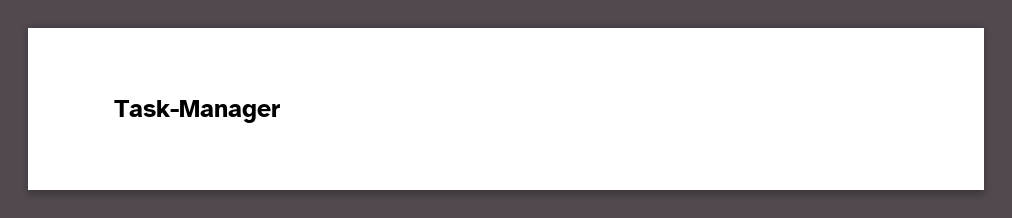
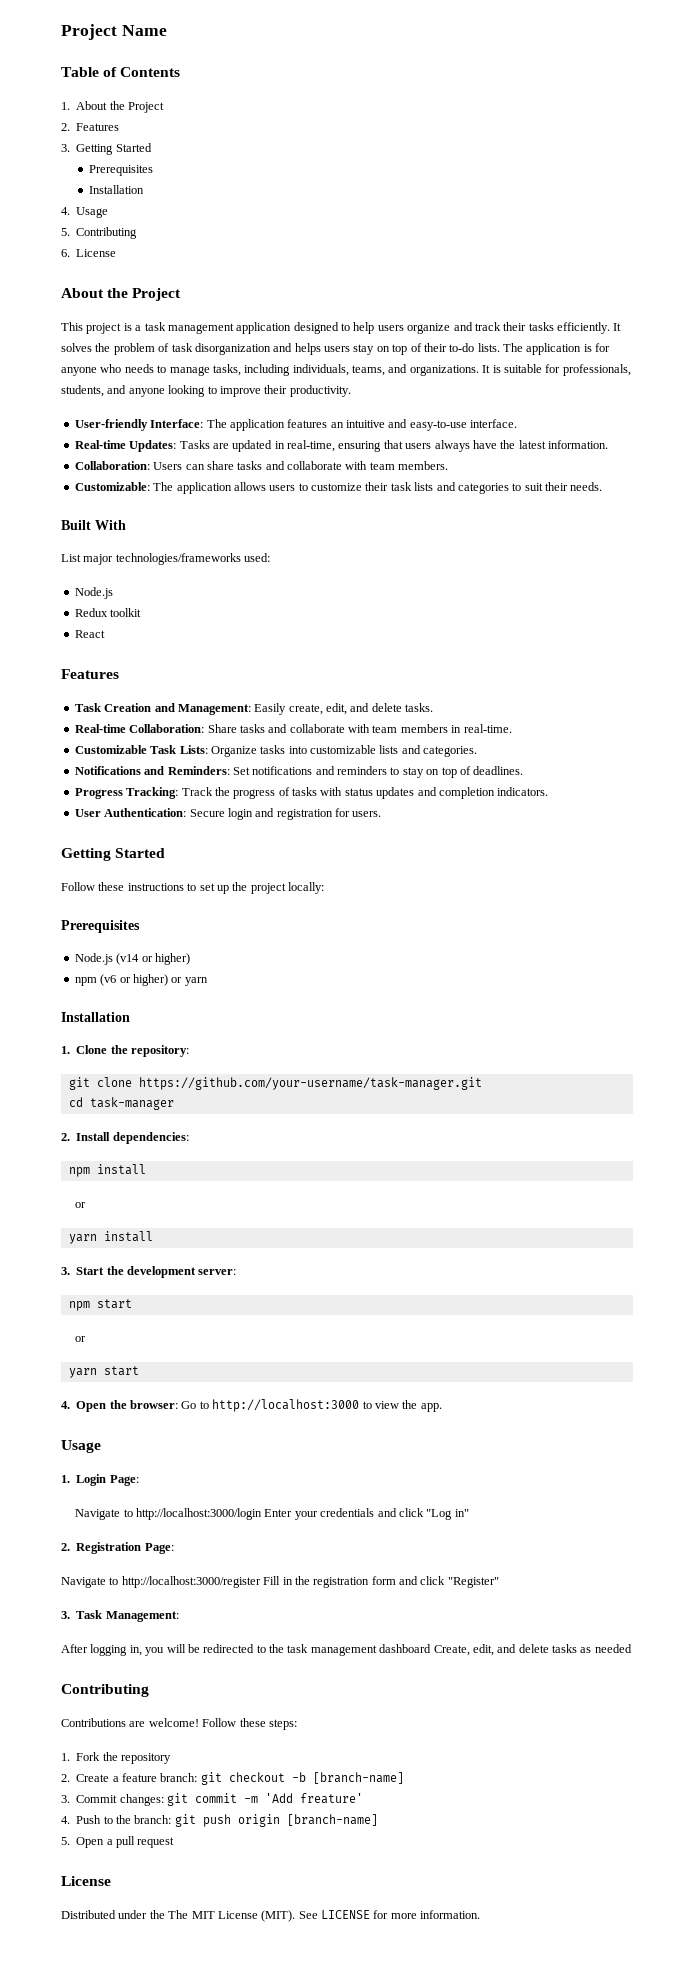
- Task-Manager
+ Project Name
+ Table of Contents
+ 1. About the Project
+ 2. Features
+ 3. Getting Started
+ Prerequisites
+ Installation
+ 4. Usage
+ 5. Contributing
+ 6. License
+ About the Project
+ This project is a task management application designed to help users organize and track their tasks efficiently. It solves the problem of task disorganization and helps users stay on top of their to-do lists. The application is for anyone who needs to manage tasks, including individuals, teams, and organizations. It is suitable for professionals, students, and anyone looking to improve their productivity.
+ User-friendly Interface: The application features an intuitive and easy-to-use interface.
+ Real-time Updates: Tasks are updated in real-time, ensuring that users always have the latest information.
+ Collaboration: Users can share tasks and collaborate with team members.
+ Customizable: The application allows users to customize their task lists and categories to suit their needs.
+ Built With
+ List major technologies/frameworks used:
+ Node.js
+ Redux toolkit
+ React
+ Features
+ Task Creation and Management: Easily create, edit, and delete tasks.
+ Real-time Collaboration: Share tasks and collaborate with team members in real-time.
+ Customizable Task Lists: Organize tasks into customizable lists and categories.
+ Notifications and Reminders: Set notifications and reminders to stay on top of deadlines.
+ Progress Tracking: Track the progress of tasks with status updates and completion indicators.
+ User Authentication: Secure login and registration for users.
+ Getting Started
+ Follow these instructions to set up the project locally:
+ Prerequisites
+ Node.js (v14 or higher)
+ npm (v6 or higher) or yarn
+ Installation
+ 1. Clone the repository:
+ git clone https://github.com/your-username/task-manager.git
+ cd task-manager
+ 2. Install dependencies:
+ npm install
+ or
+ yarn install
+ 3. Start the development server:
+ npm start
+ or
+ yarn start
+ 4. Open the browser: Go to http://localhost:3000 to view the app.
+ Usage
+ 1. Login Page:
+ Navigate to http://localhost:3000/login Enter your credentials and click "Log in"
+ 2. Registration Page:
+ Navigate to http://localhost:3000/register Fill in the registration form and click "Register"
+ 3. Task Management:
+ After logging in, you will be redirected to the task management dashboard Create, edit, and delete tasks as needed
+ Contributing
+ Contributions are welcome! Follow these steps:
+ 1. Fork the repository
+ 2. Create a feature branch: git checkout -b [branch-name]
+ 3. Commit changes: git commit -m 'Add freature'
+ 4. Push to the branch: git push origin [branch-name]
+ 5. Open a pull request
+ License
+ Distributed under the The MIT License (MIT). See LICENSE for more information.

